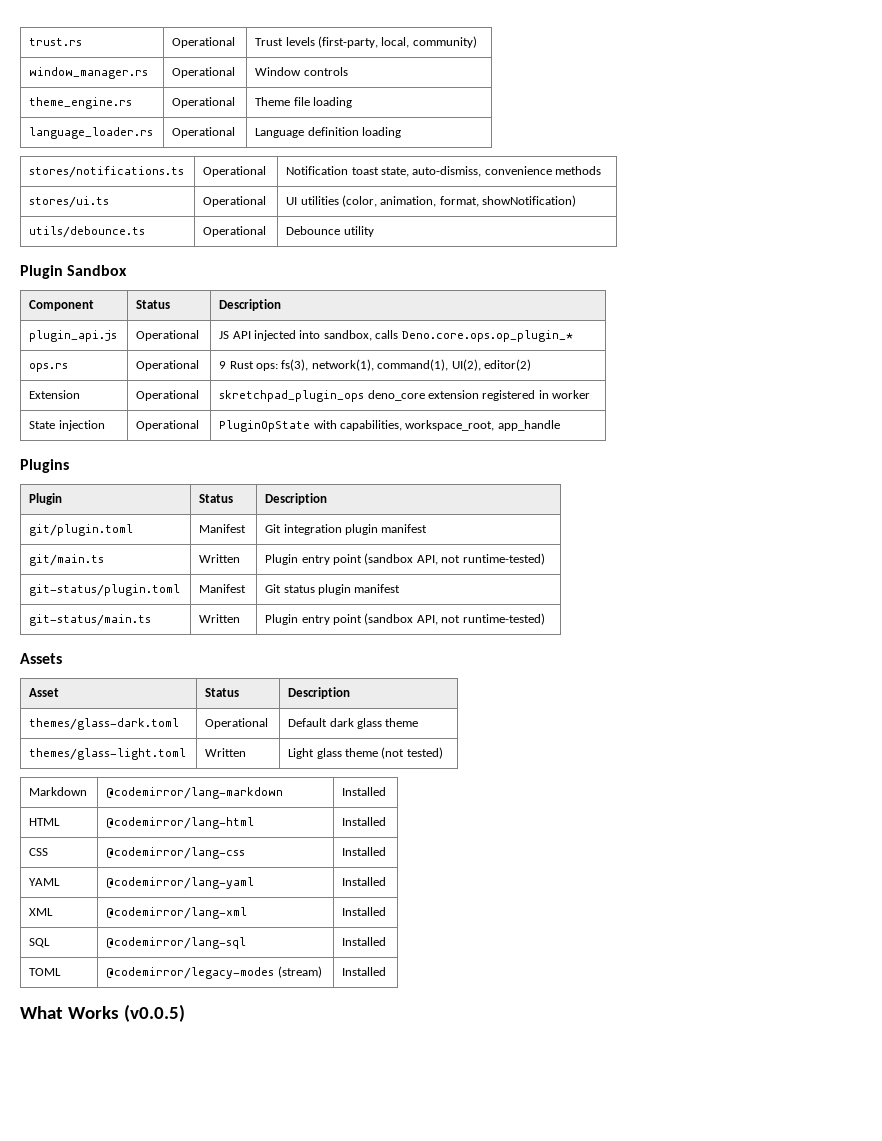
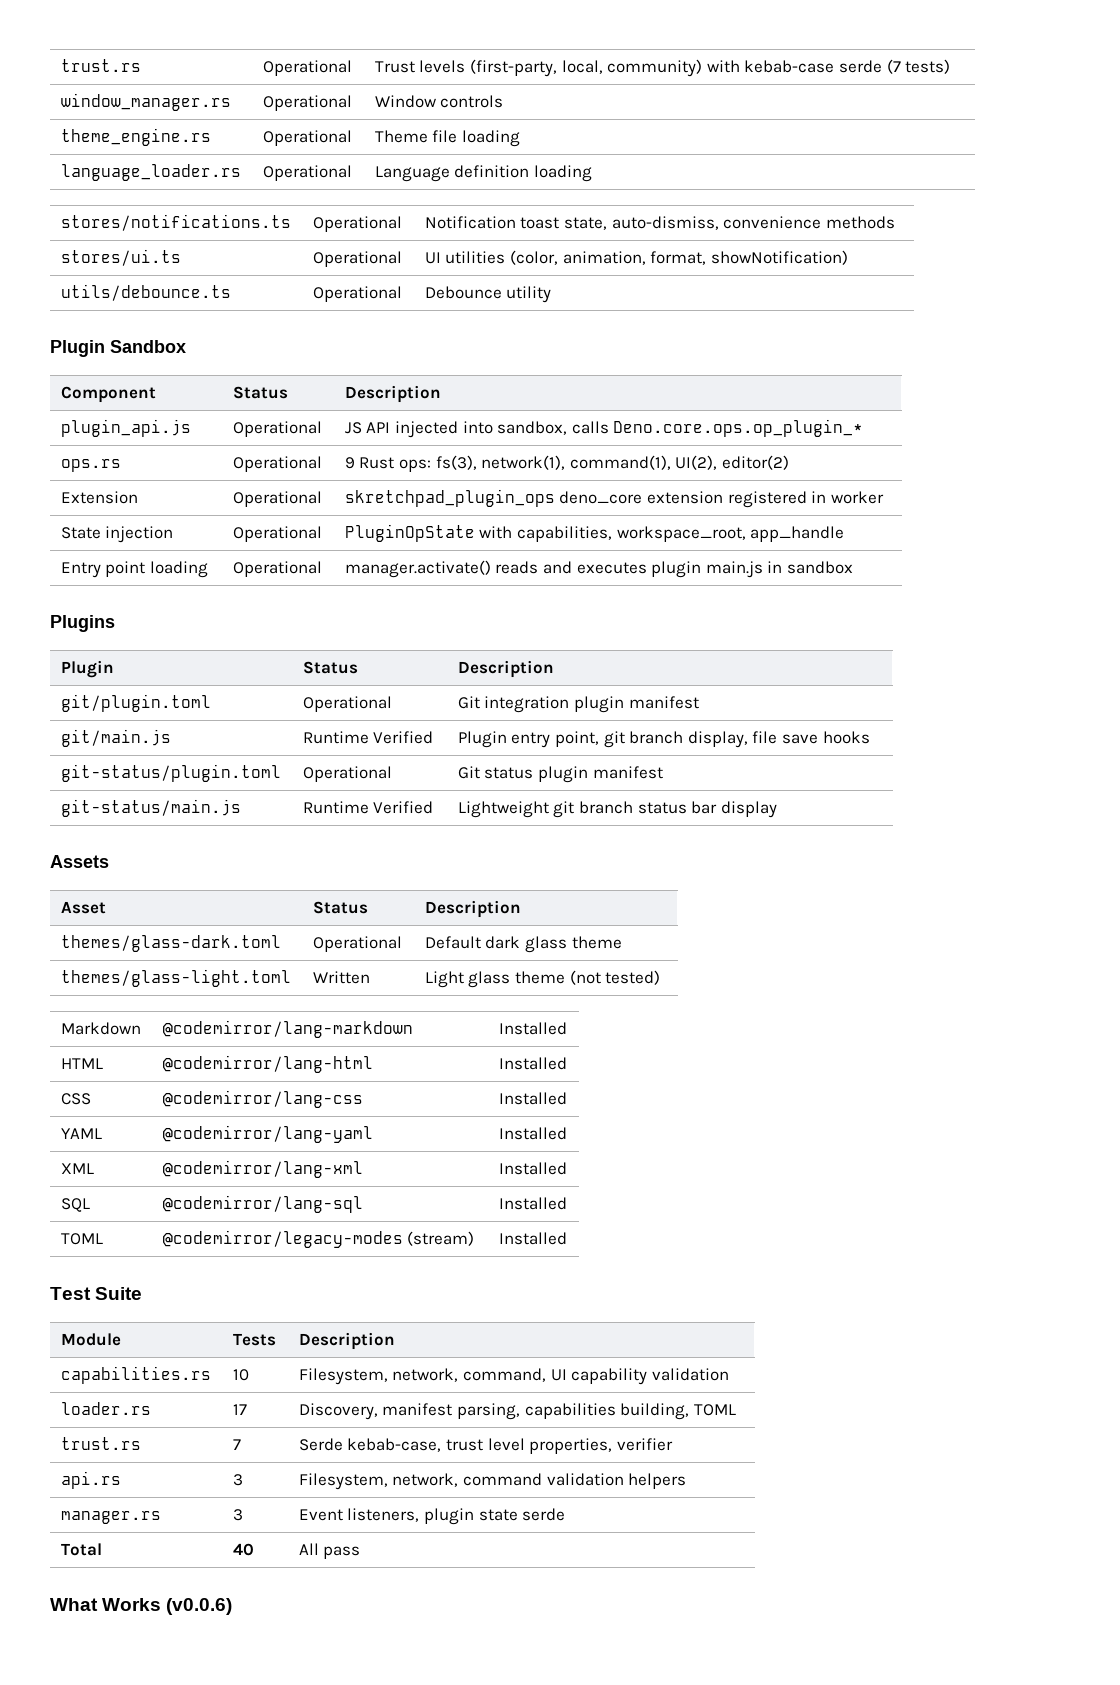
- trust.rs | Operational | Trust levels (first-party, local, community)
+ trust.rs | Operational | Trust levels (first-party, local, community) with kebab-case serde (7 tests)
+ Entry point loading | Operational | manager.activate() reads and executes plugin main.js in sandbox
- git/plugin.toml | Manifest | Git integration plugin manifest
+ git/plugin.toml | Operational | Git integration plugin manifest
- git/main.ts | Written | Plugin entry point (sandbox API, not runtime-tested)
+ git/main.js | Runtime Verified | Plugin entry point, git branch display, file save hooks
- git-status/plugin.toml | Manifest | Git status plugin manifest
+ git-status/plugin.toml | Operational | Git status plugin manifest
- git-status/main.ts | Written | Plugin entry point (sandbox API, not runtime-tested)
+ git-status/main.js | Runtime Verified | Lightweight git branch status bar display
+ Test Suite
+ Module | Tests | Description
+ capabilities.rs | 10 | Filesystem, network, command, UI capability validation
+ loader.rs | 17 | Discovery, manifest parsing, capabilities building, TOML
+ trust.rs | 7 | Serde kebab-case, trust level properties, verifier
+ api.rs | 3 | Filesystem, network, command validation helpers
+ manager.rs | 3 | Event listeners, plugin state serde
+ Total | 40 | All pass
- What Works (v0.0.5)
+ What Works (v0.0.6)

